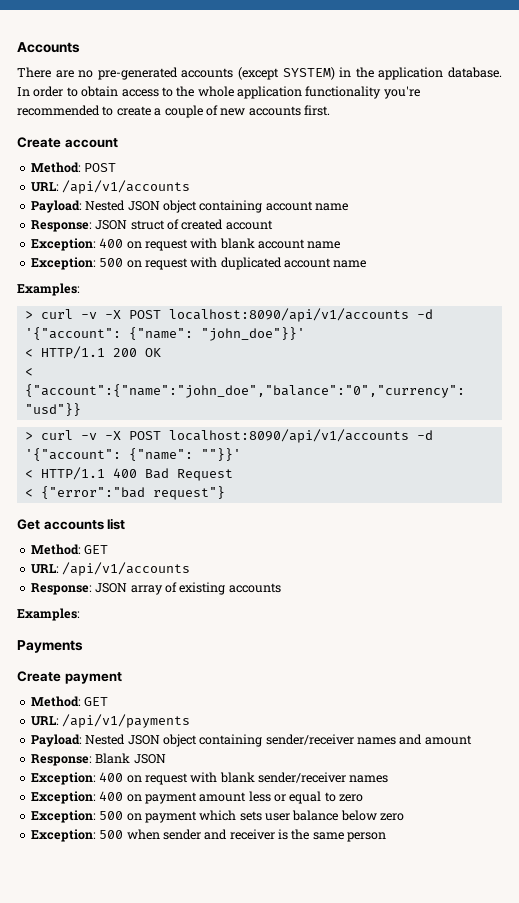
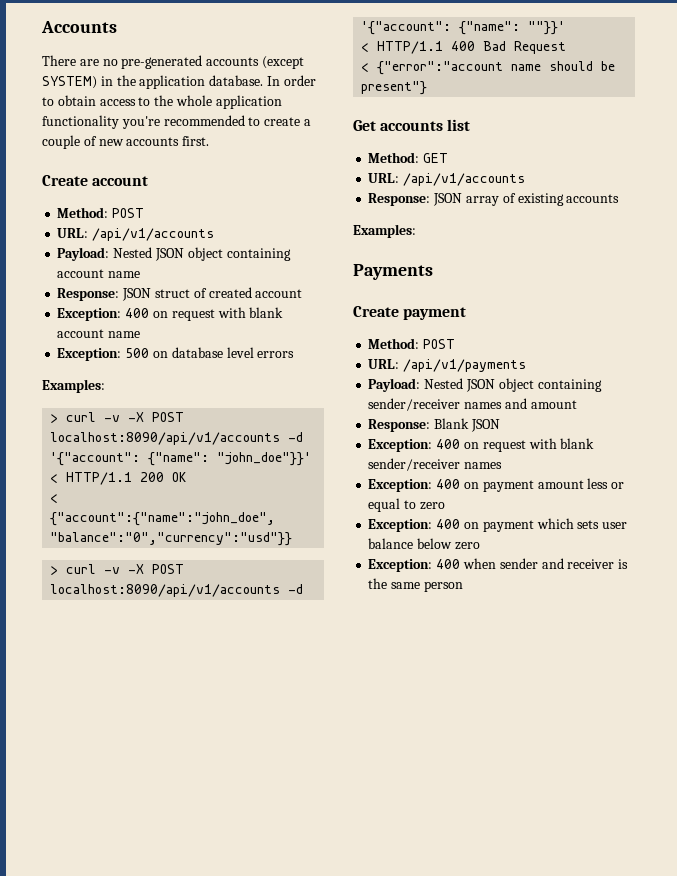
- Exception: 500 on request with duplicated account name
+ Exception: 500 on database level errors
- < {"error":"bad request"}
+ < {"error":"account name should be present"}
  Create payment
- Method: GET
+ Method: POST
- Exception: 500 on payment which sets user balance below zero
+ Exception: 400 on payment which sets user balance below zero
- Exception: 500 when sender and receiver is the same person
+ Exception: 400 when sender and receiver is the same person

